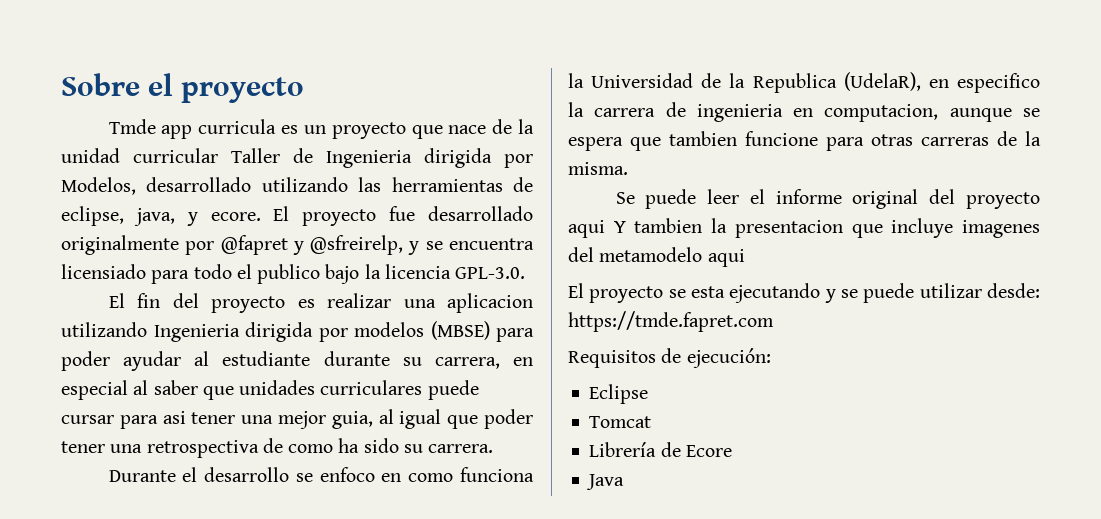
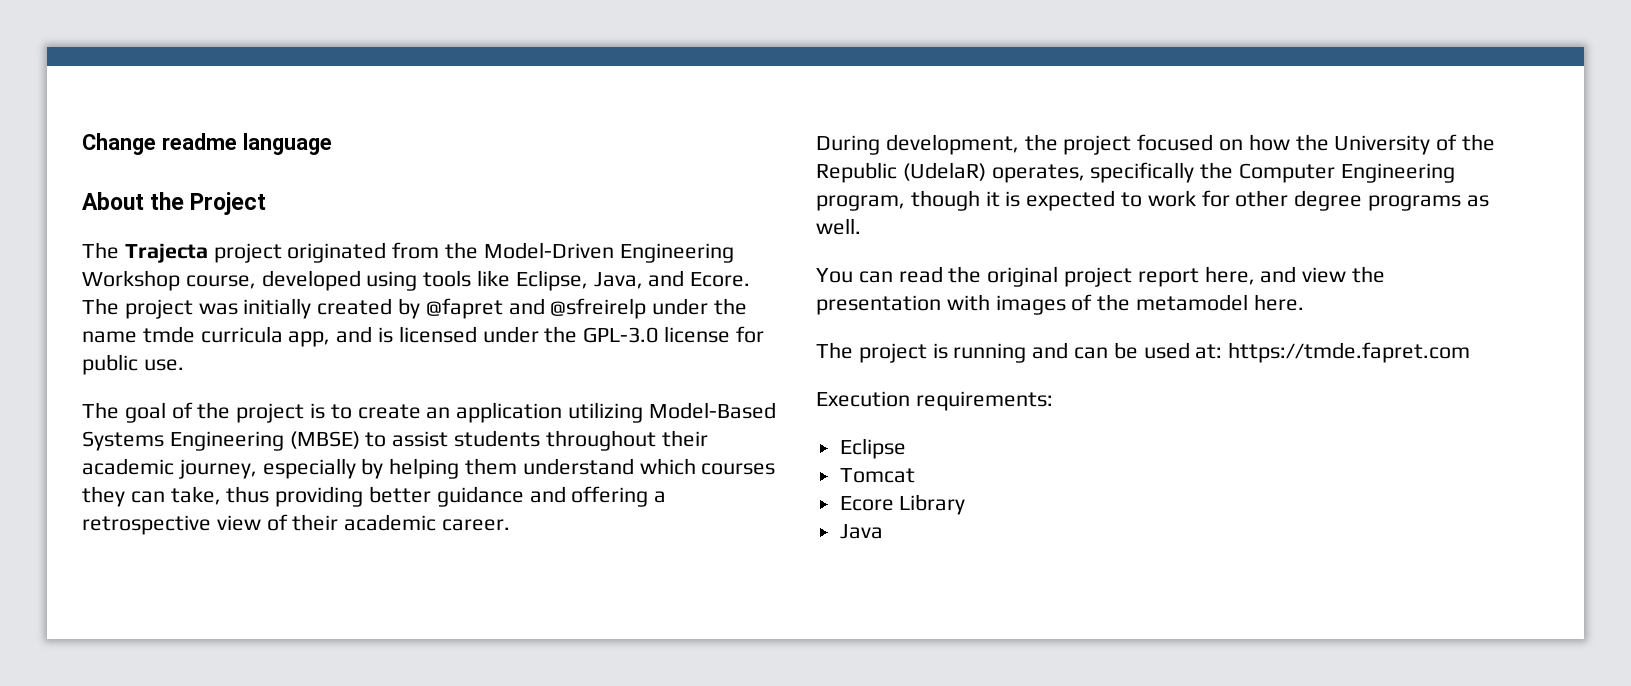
- Sobre el proyecto
- Tmde app curricula es un proyecto que nace de la unidad curricular Taller de Ingenieria dirigida por Modelos, desarrollado utilizando las herramientas de eclipse, java, y ecore. El proyecto fue desarrollado originalmente por @fapret y @sfreirelp, y se encuentra licensiado para todo el publico bajo la licencia GPL-3.0.
- El fin del proyecto es realizar una aplicacion utilizando Ingenieria dirigida por modelos (MBSE) para poder ayudar al estudiante durante su carrera, en especial al saber que unidades curriculares puede cursar para asi tener una mejor guia, al igual que poder tener una retrospectiva de como ha sido su carrera.
- Durante el desarrollo se enfoco en como funciona la Universidad de la Republica (UdelaR), en especifico la carrera de ingenieria en computacion, aunque se espera que tambien funcione para otras carreras de la misma.
- Se puede leer el informe original del proyecto aqui Y tambien la presentacion que incluye imagenes del metamodelo aqui
- El proyecto se esta ejecutando y se puede utilizar desde: https://tmde.fapret.com
- Requisitos de ejecución:
+ Change readme language
+ About the Project
+ The Trajecta project originated from the Model-Driven Engineering Workshop course, developed using tools like Eclipse, Java, and Ecore. The project was initially created by @fapret and @sfreirelp under the name tmde curricula app, and is licensed under the GPL-3.0 license for public use.
+ The goal of the project is to create an application utilizing Model-Based Systems Engineering (MBSE) to assist students throughout their academic journey, especially by helping them understand which courses they can take, thus providing better guidance and offering a retrospective view of their academic career.
+ During development, the project focused on how the University of the Republic (UdelaR) operates, specifically the Computer Engineering program, though it is expected to work for other degree programs as well.
+ You can read the original project report here, and view the presentation with images of the metamodel here.
+ The project is running and can be used at: https://tmde.fapret.com
+ Execution requirements:
- Librería de Ecore
+ Ecore Library

